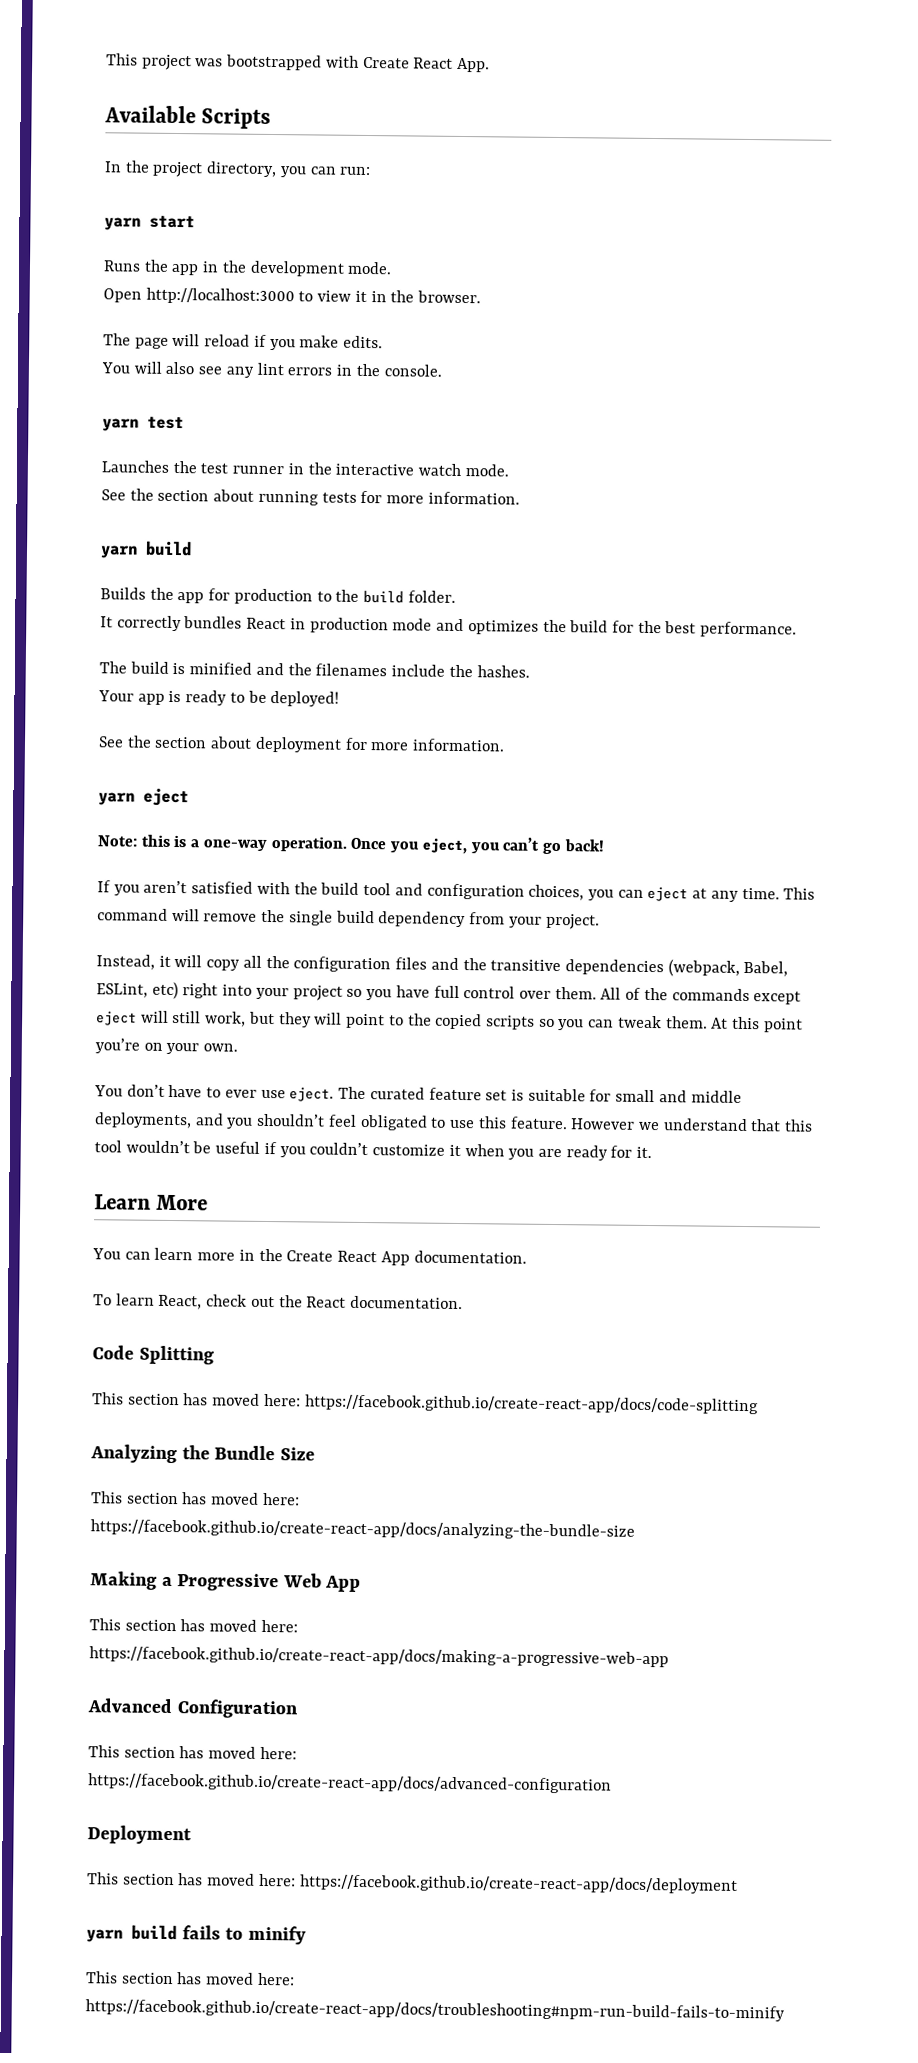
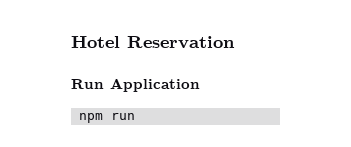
- This project was bootstrapped with Create React App.
- Available Scripts
- In the project directory, you can run:
- yarn start
- Runs the app in the development mode.
- Open http://localhost:3000 to view it in the browser.
- The page will reload if you make edits.
- You will also see any lint errors in the console.
- yarn test
- Launches the test runner in the interactive watch mode.
- See the section about running tests for more information.
- yarn build
- Builds the app for production to the build folder.
- It correctly bundles React in production mode and optimizes the build for the best performance.
- The build is minified and the filenames include the hashes.
- Your app is ready to be deployed!
- See the section about deployment for more information.
- yarn eject
- Note: this is a one-way operation. Once you eject, you can’t go back!
- If you aren’t satisfied with the build tool and configuration choices, you can eject at any time. This command will remove the single build dependency from your project.
- Instead, it will copy all the configuration files and the transitive dependencies (webpack, Babel, ESLint, etc) right into your project so you have full control over them. All of the commands except eject will still work, but they will point to the copied scripts so you can tweak them. At this point you’re on your own.
- You don’t have to ever use eject. The curated feature set is suitable for small and middle deployments, and you shouldn’t feel obligated to use this feature. However we understand that this tool wouldn’t be useful if you couldn’t customize it when you are ready for it.
- Learn More
- You can learn more in the Create React App documentation.
- To learn React, check out the React documentation.
- Code Splitting
- This section has moved here: https://facebook.github.io/create-react-app/docs/code-splitting
- Analyzing the Bundle Size
- This section has moved here: https://facebook.github.io/create-react-app/docs/analyzing-the-bundle-size
- Making a Progressive Web App
- This section has moved here: https://facebook.github.io/create-react-app/docs/making-a-progressive-web-app
- Advanced Configuration
- This section has moved here: https://facebook.github.io/create-react-app/docs/advanced-configuration
- Deployment
- This section has moved here: https://facebook.github.io/create-react-app/docs/deployment
- yarn build fails to minify
- This section has moved here: https://facebook.github.io/create-react-app/docs/troubleshooting#npm-run-build-fails-to-minify
+ Hotel Reservation
+ Run Application
+ npm run

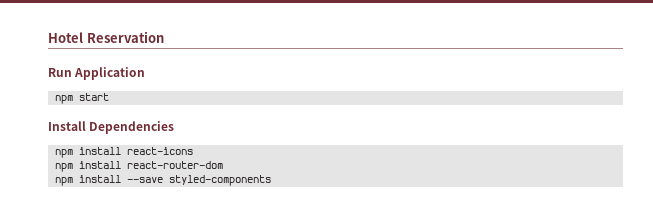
- npm run
+ npm start
+ Install Dependencies
+ npm install react-icons
+ npm install react-router-dom
+ npm install --save styled-components

